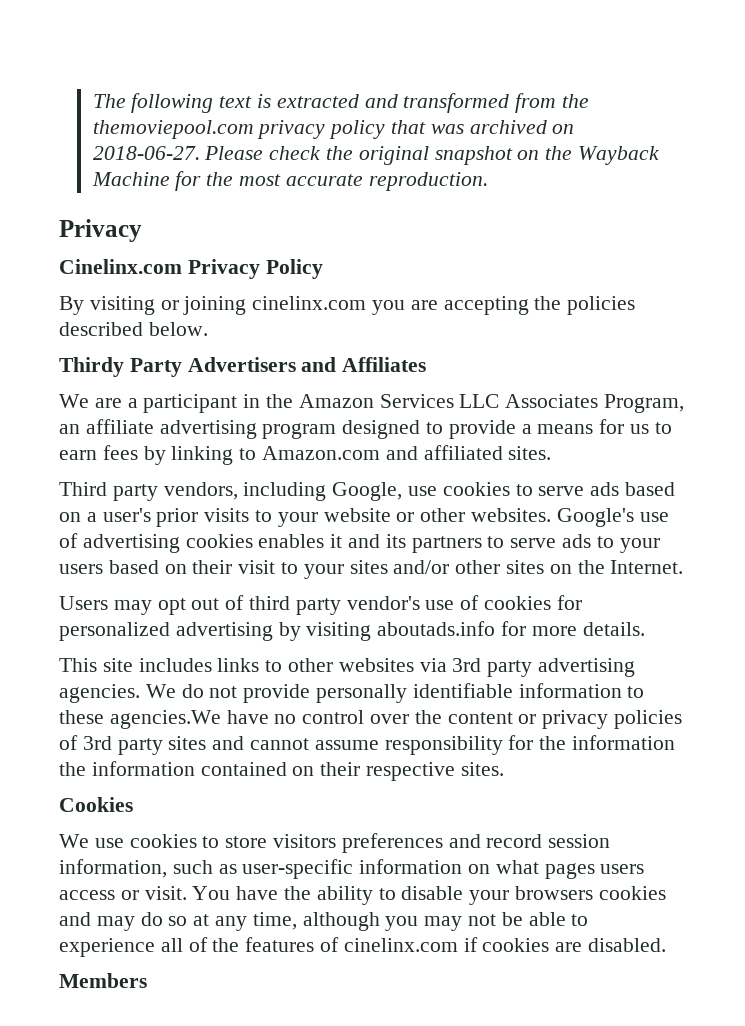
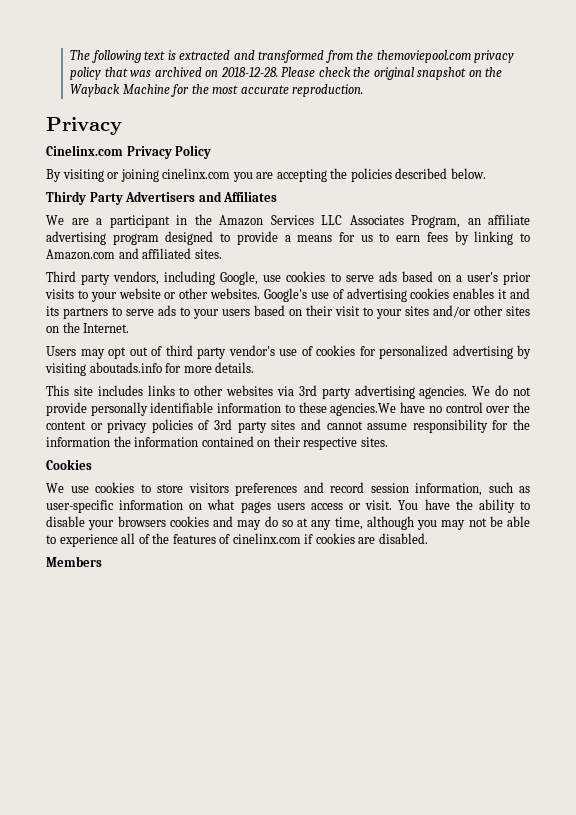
- The following text is extracted and transformed from the themoviepool.com privacy policy that was archived on 2018-06-27.
+ The following text is extracted and transformed from the themoviepool.com privacy policy that was archived on 2018-12-28.

